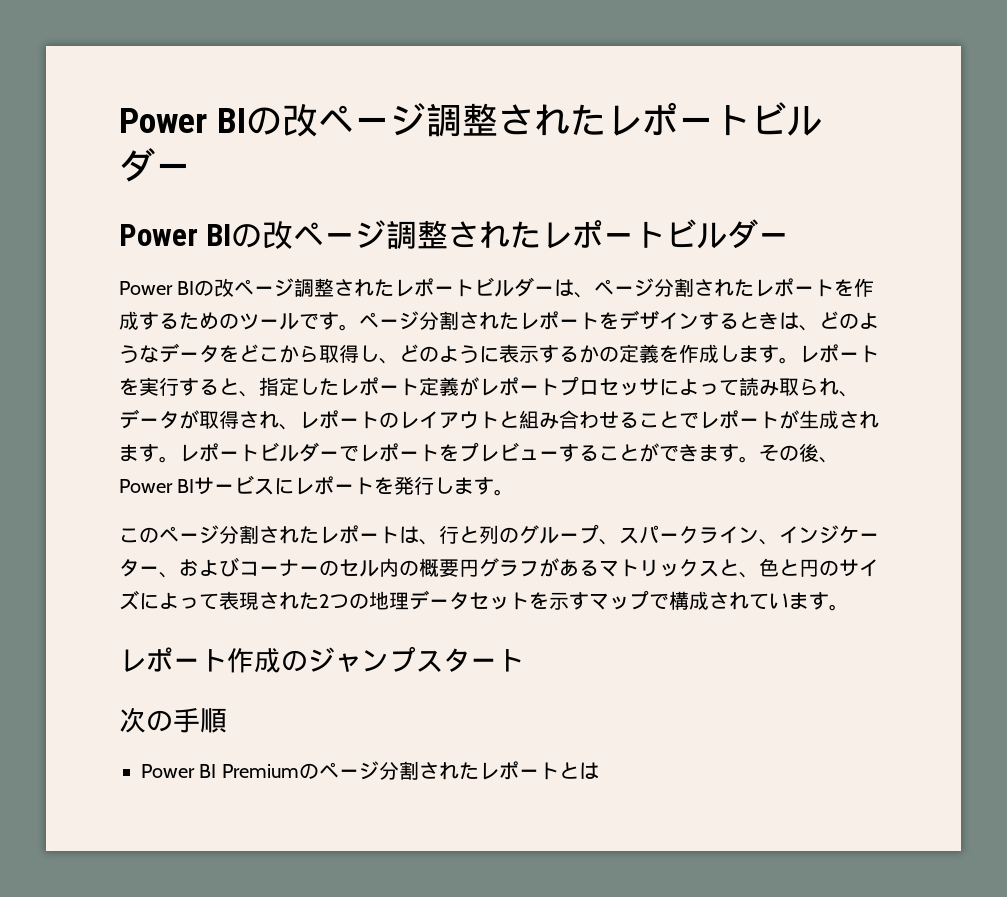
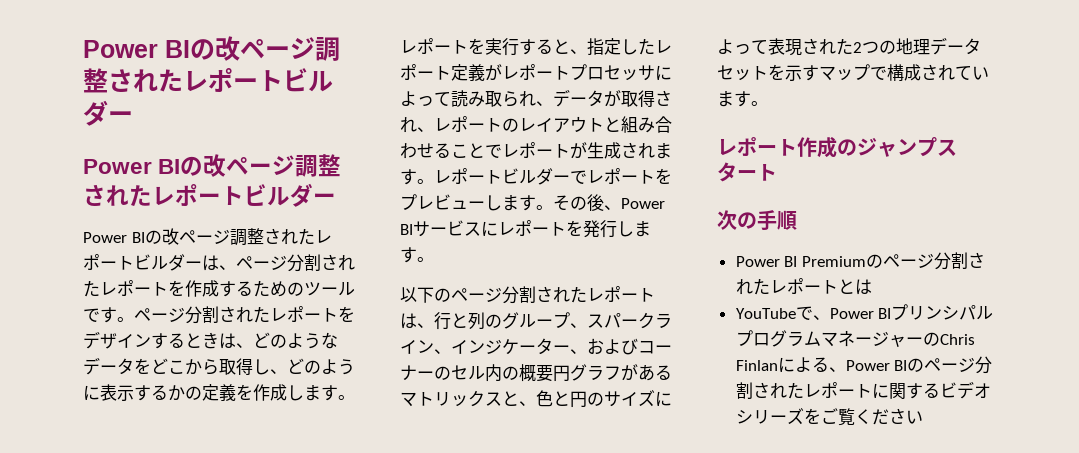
- レポートビルダーでレポートをプレビューすることができます。
+ レポートビルダーでレポートをプレビューします。
- このページ分割されたレポートは、行と列のグループ、スパークライン、インジケーター、およびコーナーのセル内の概要円グラフがあるマトリックスと、色と円のサイズによって表現された2つの地理データセットを示すマップで構成されています。
+ 以下のページ分割されたレポートは、行と列のグループ、スパークライン、インジケーター、およびコーナーのセル内の概要円グラフがあるマトリックスと、色と円のサイズによって表現された2つの地理データセットを示すマップで構成されています。
+ YouTubeで、Power BIプリンシパルプログラムマネージャーのChris Finlanによる、Power BIのページ分割されたレポートに関するビデオシリーズをご覧ください

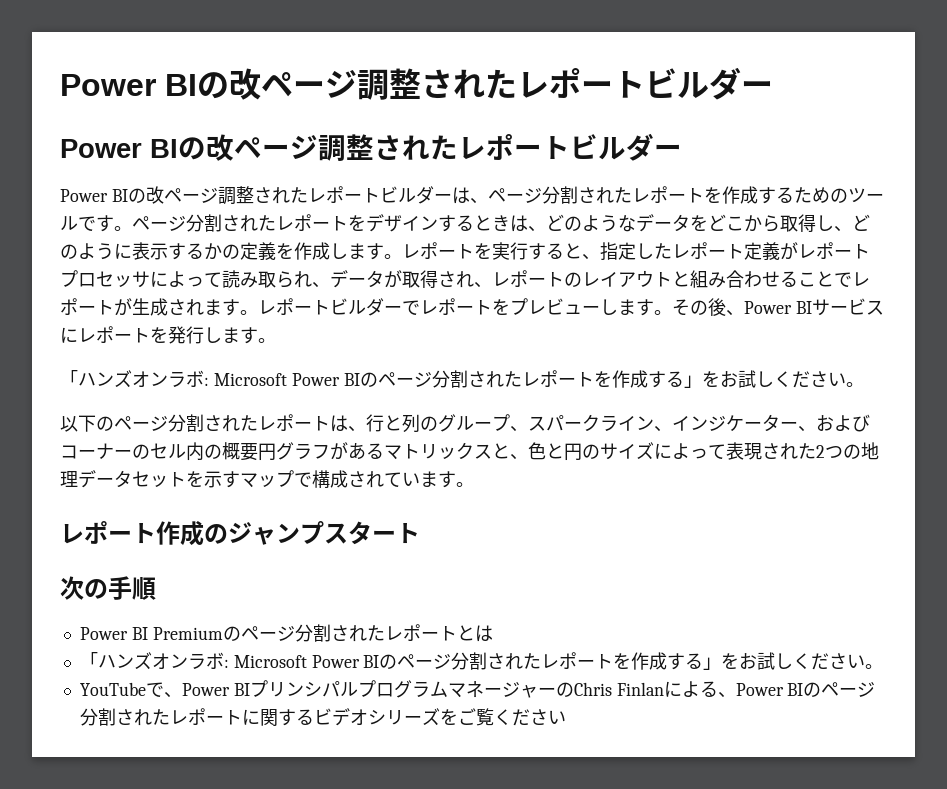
  その後、Power BIサービスにレポートを発行します。
+ 「ハンズオンラボ: Microsoft Power BIのページ分割されたレポートを作成する」をお試しください。
  Power BI Premiumのページ分割されたレポートとは
+ 「ハンズオンラボ: Microsoft Power BIのページ分割されたレポートを作成する」をお試しください。

